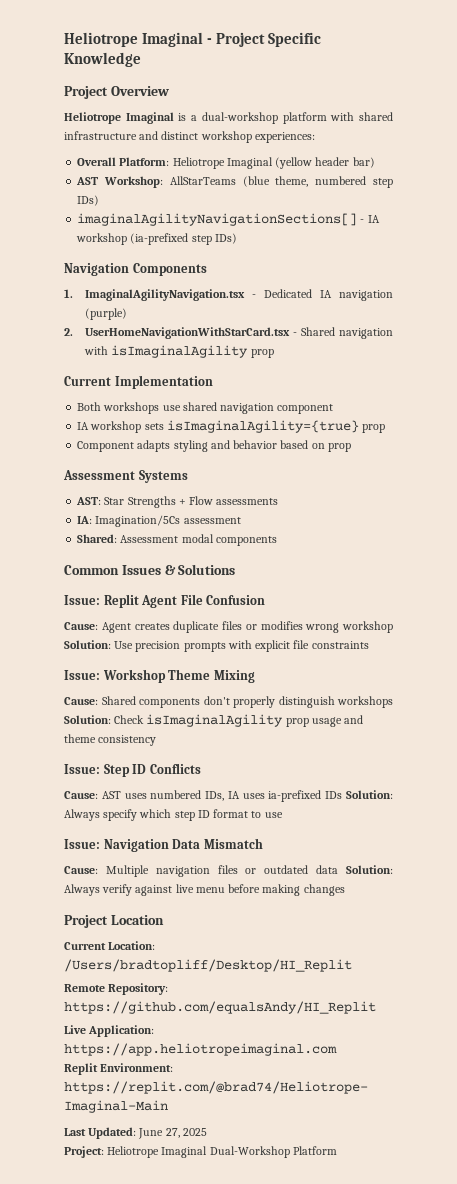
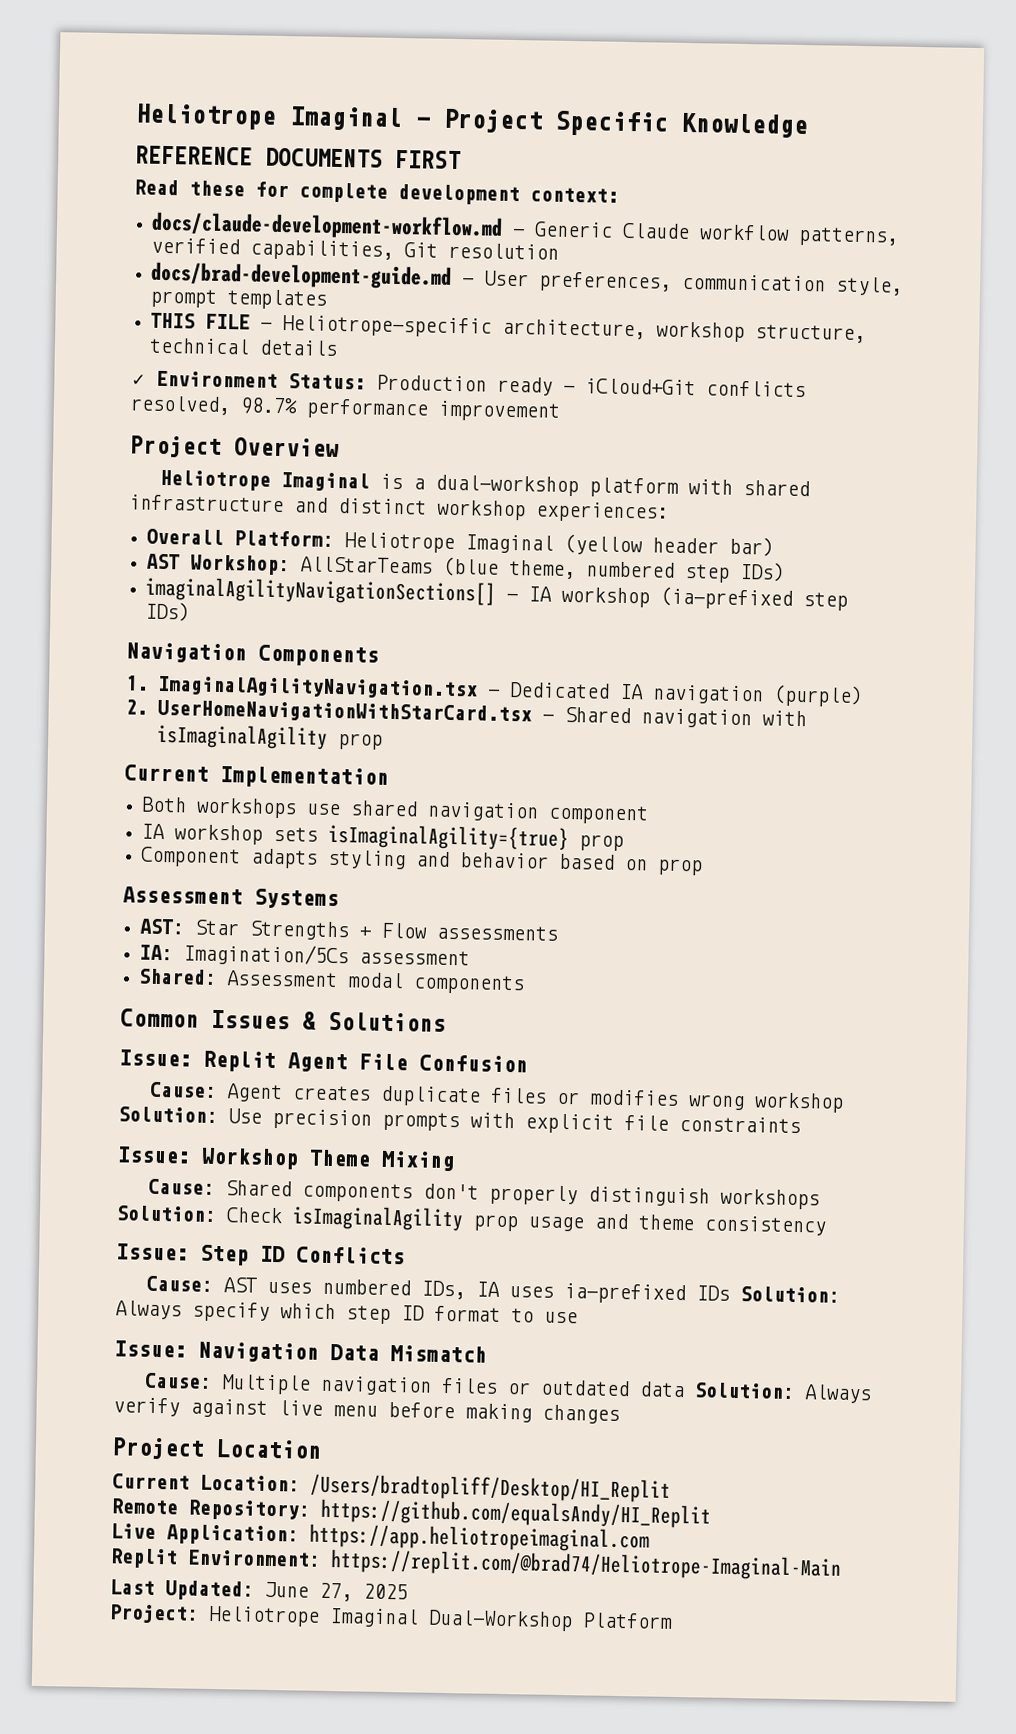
+ REFERENCE DOCUMENTS FIRST
+ Read these for complete development context:
+ docs/claude-development-workflow.md - Generic Claude workflow patterns, verified capabilities, Git resolution
+ docs/brad-development-guide.md - User preferences, communication style, prompt templates
+ THIS FILE - Heliotrope-specific architecture, workshop structure, technical details
+ ✓ Environment Status: Production ready - iCloud+Git conflicts resolved, 98.7% performance improvement

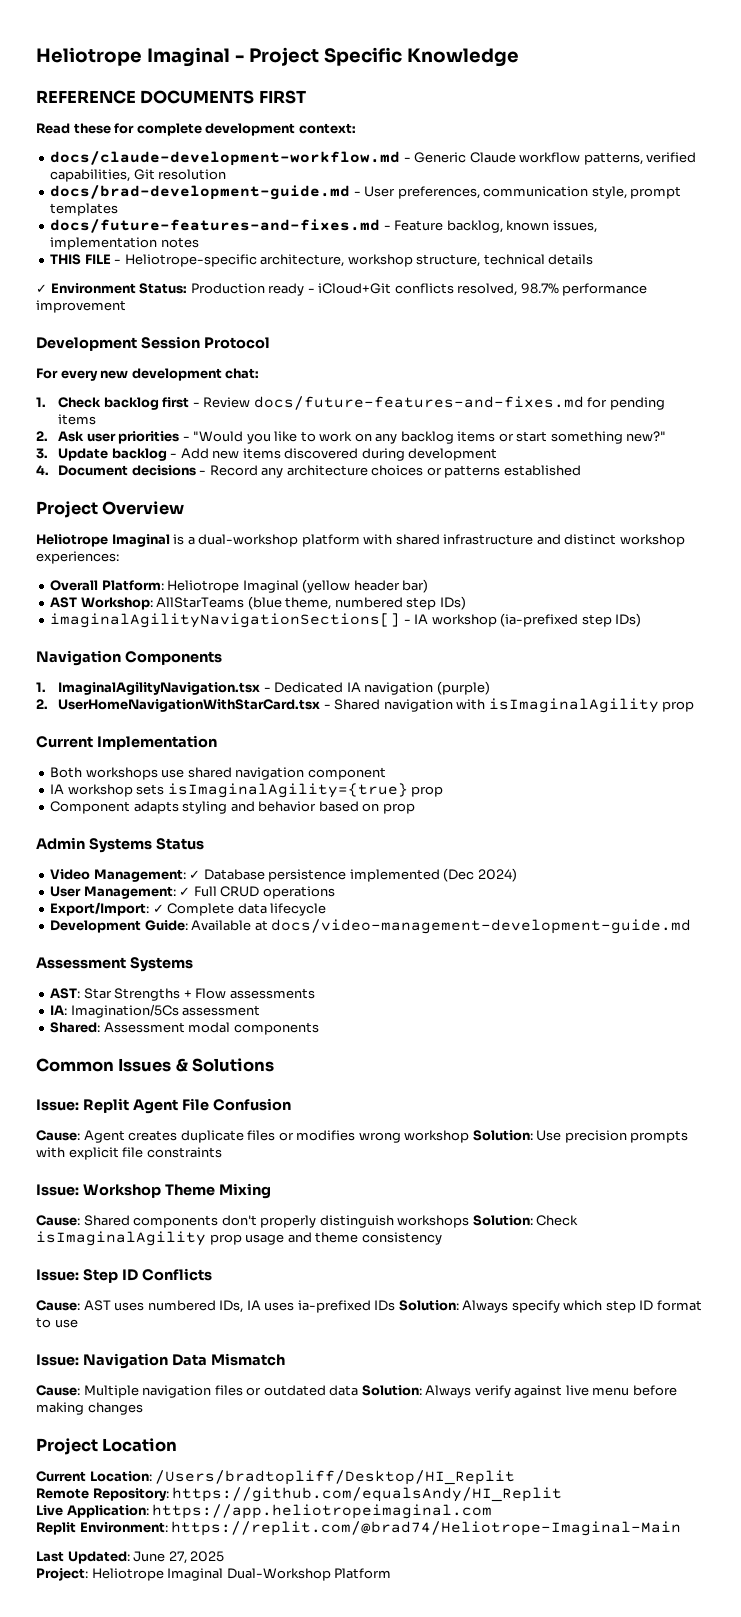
+ docs/future-features-and-fixes.md - Feature backlog, known issues, implementation notes
+ Development Session Protocol
+ For every new development chat:
+ 1. Check backlog first - Review docs/future-features-and-fixes.md for pending items
+ 2. Ask user priorities - "Would you like to work on any backlog items or start something new?"
+ 3. Update backlog - Add new items discovered during development
+ 4. Document decisions - Record any architecture choices or patterns established
+ Admin Systems Status
+ Video Management: ✓ Database persistence implemented (Dec 2024)
+ User Management: ✓ Full CRUD operations
+ Export/Import: ✓ Complete data lifecycle
+ Development Guide: Available at docs/video-management-development-guide.md

